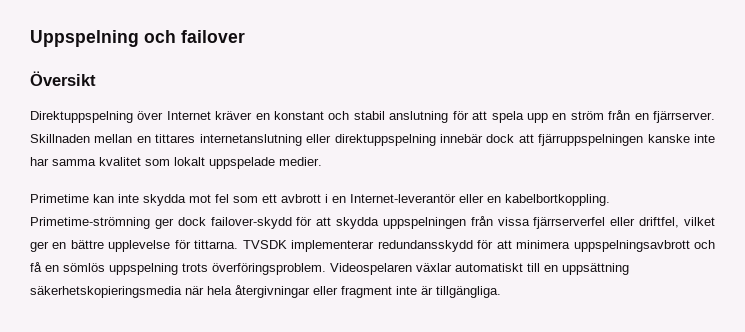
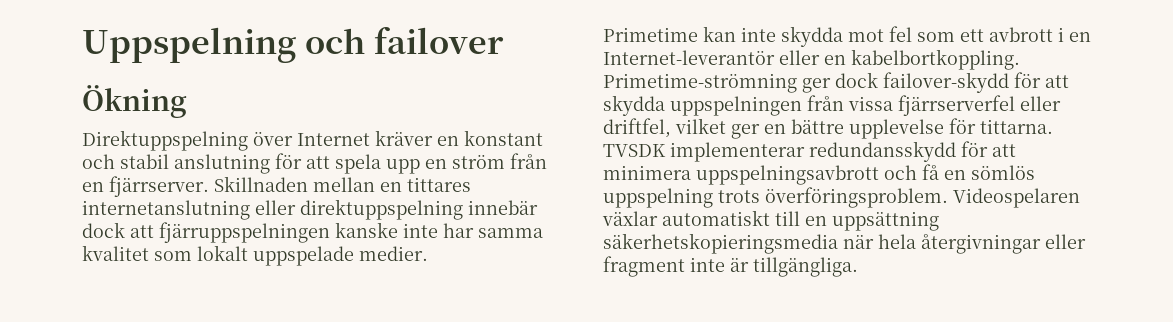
- Översikt
+ Ökning

